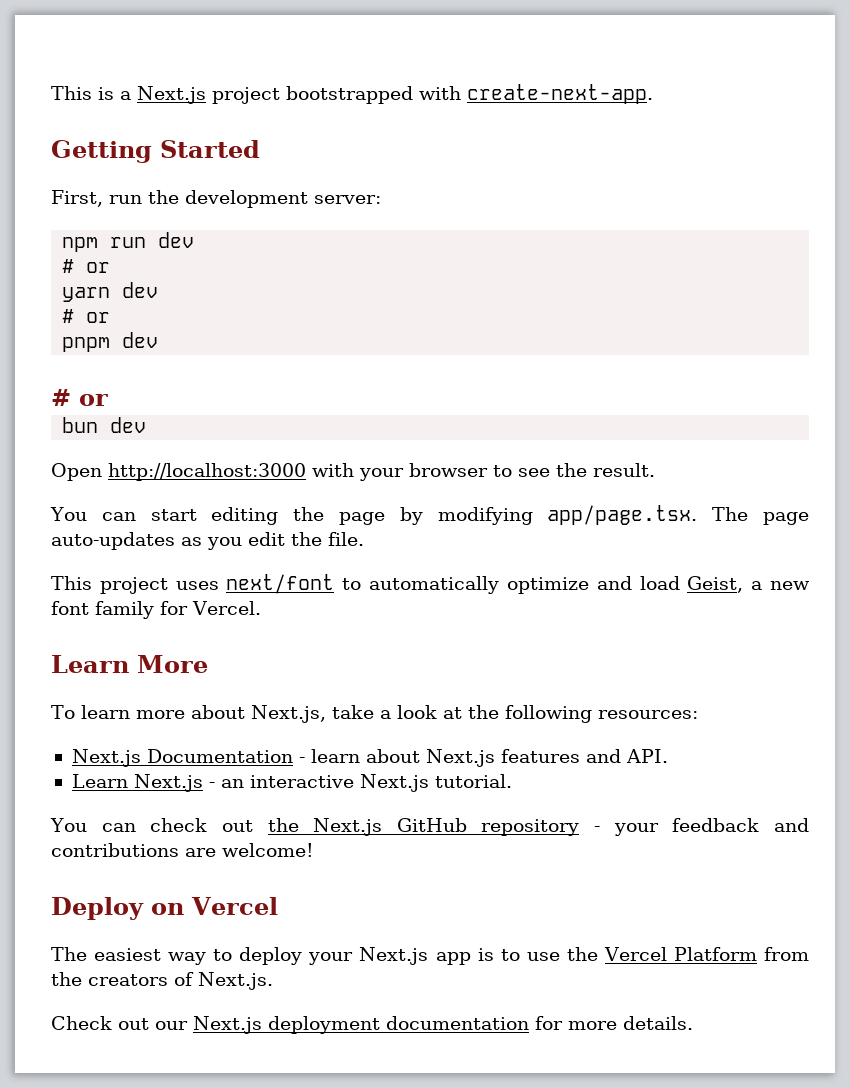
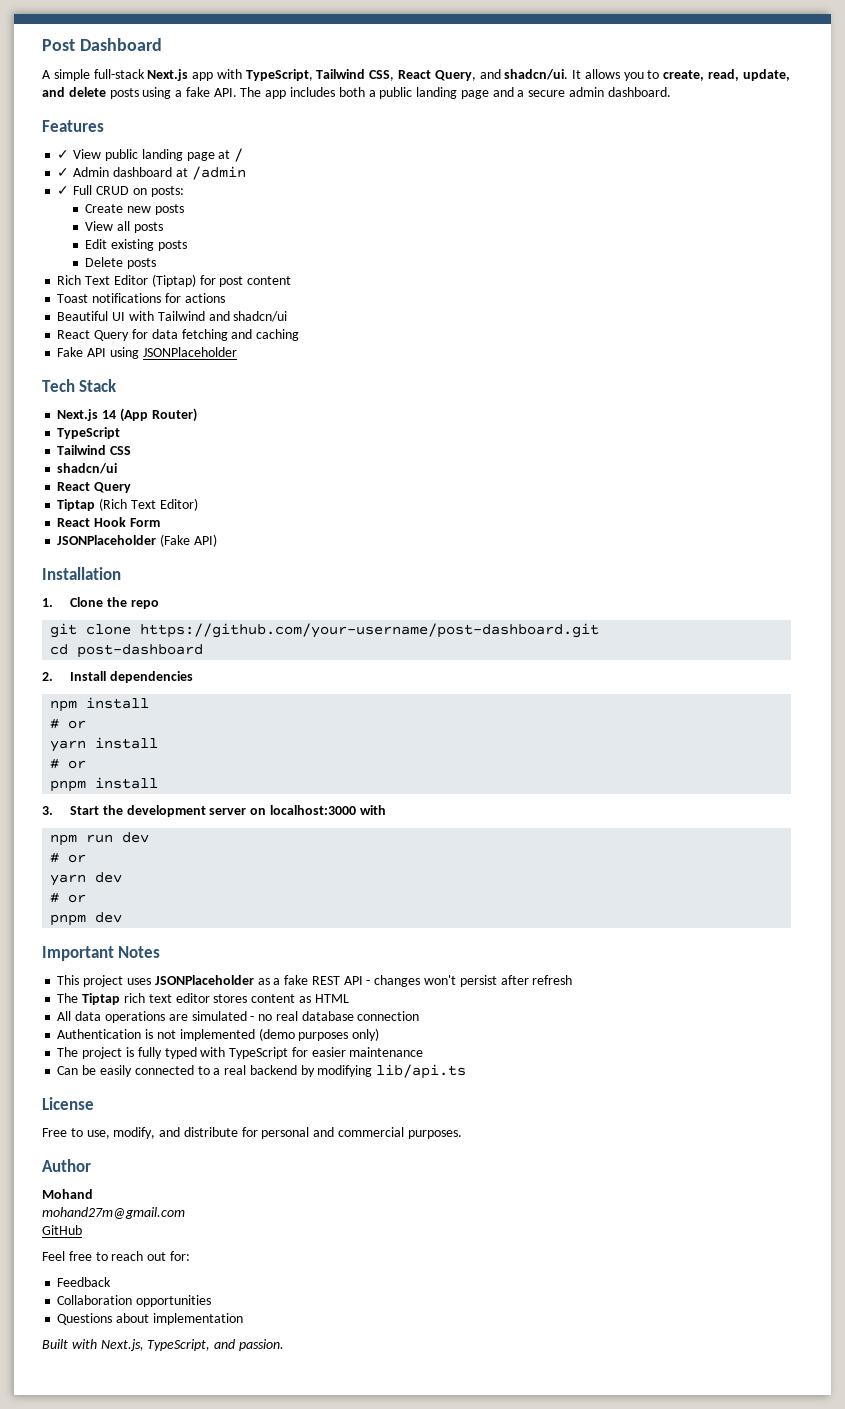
- This is a Next.js project bootstrapped with create-next-app.
- Getting Started
- First, run the development server:
+ Post Dashboard
+ A simple full-stack Next.js app with TypeScript, Tailwind CSS, React Query, and shadcn/ui. It allows you to create, read, update, and delete posts using a fake API. The app includes both a public landing page and a secure admin dashboard.
+ Features
+ ✓ View public landing page at /
+ ✓ Admin dashboard at /admin
+ ✓ Full CRUD on posts:
+ Create new posts
+ View all posts
+ Edit existing posts
+ Delete posts
+ Rich Text Editor (Tiptap) for post content
+ Toast notifications for actions
+ Beautiful UI with Tailwind and shadcn/ui
+ React Query for data fetching and caching
+ Fake API using JSONPlaceholder
+ Tech Stack
+ Next.js 14 (App Router)
+ TypeScript
+ Tailwind CSS
+ shadcn/ui
+ React Query
+ Tiptap (Rich Text Editor)
+ React Hook Form
+ JSONPlaceholder (Fake API)
+ Installation
+ 1. Clone the repo
+ git clone https://github.com/your-username/post-dashboard.git
+ cd post-dashboard
+ 2. Install dependencies
+ npm install
+ # or
+ yarn install
+ # or
+ pnpm install
+ 3. Start the development server on localhost:3000 with
  pnpm dev
- # or
- bun dev
- Open http://localhost:3000 with your browser to see the result.
- You can start editing the page by modifying app/page.tsx. The page auto-updates as you edit the file.
- This project uses next/font to automatically optimize and load Geist, a new font family for Vercel.
- Learn More
- To learn more about Next.js, take a look at the following resources:
- Next.js Documentation - learn about Next.js features and API.
- Learn Next.js - an interactive Next.js tutorial.
- You can check out the Next.js GitHub repository - your feedback and contributions are welcome!
- Deploy on Vercel
- The easiest way to deploy your Next.js app is to use the Vercel Platform from the creators of Next.js.
- Check out our Next.js deployment documentation for more details.
+ Important Notes
+ This project uses JSONPlaceholder as a fake REST API - changes won't persist after refresh
+ The Tiptap rich text editor stores content as HTML
+ All data operations are simulated - no real database connection
+ Authentication is not implemented (demo purposes only)
+ The project is fully typed with TypeScript for easier maintenance
+ Can be easily connected to a real backend by modifying lib/api.ts
+ License
+ Free to use, modify, and distribute for personal and commercial purposes.
+ Author
+ Mohand
+ mohand27m@gmail.com
+ GitHub
+ Feel free to reach out for:
+ Feedback
+ Collaboration opportunities
+ Questions about implementation
+ Built with Next.js, TypeScript, and passion.

